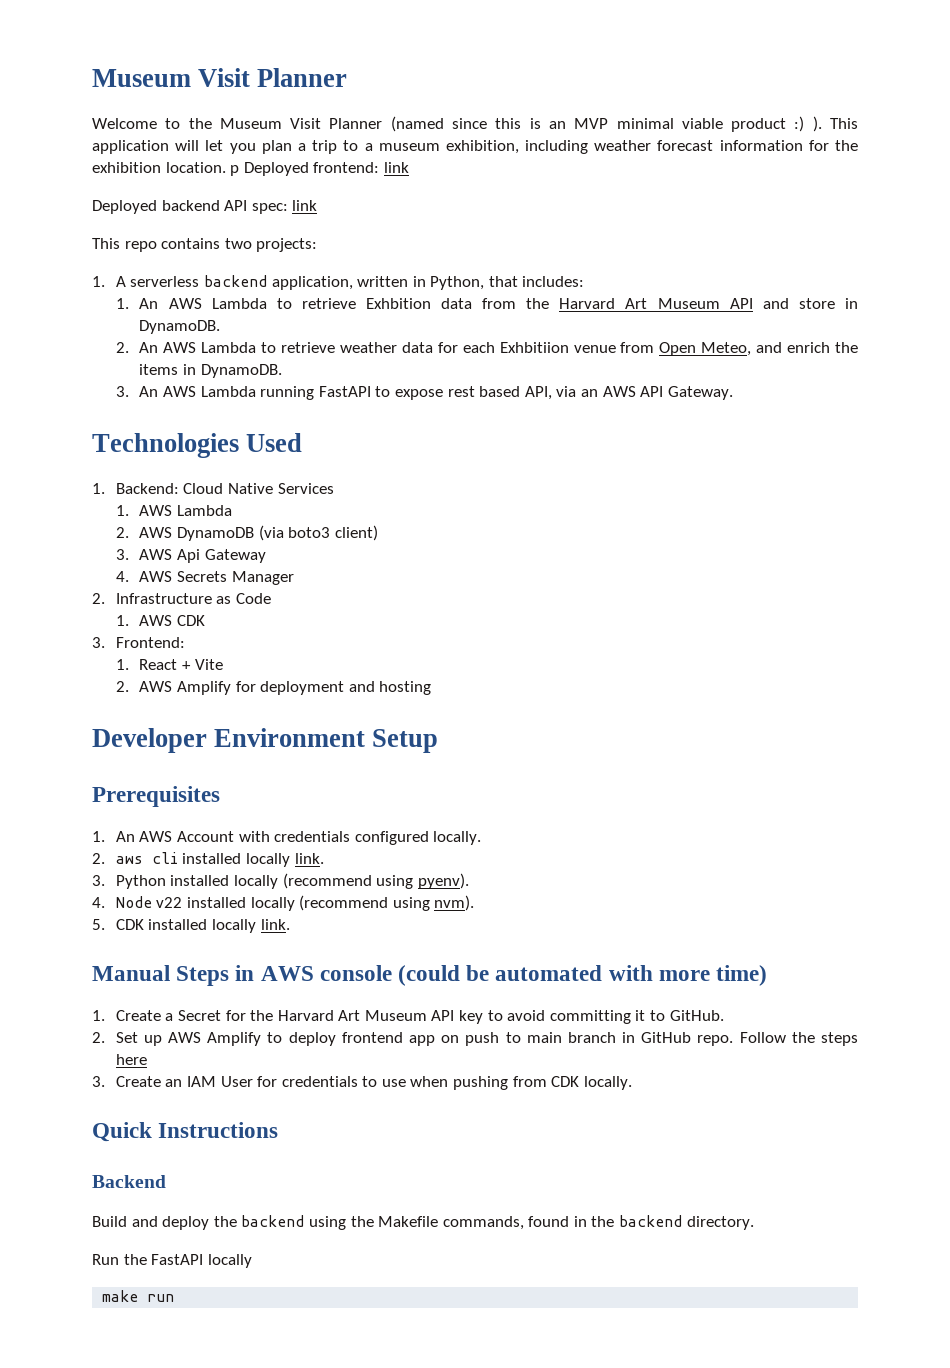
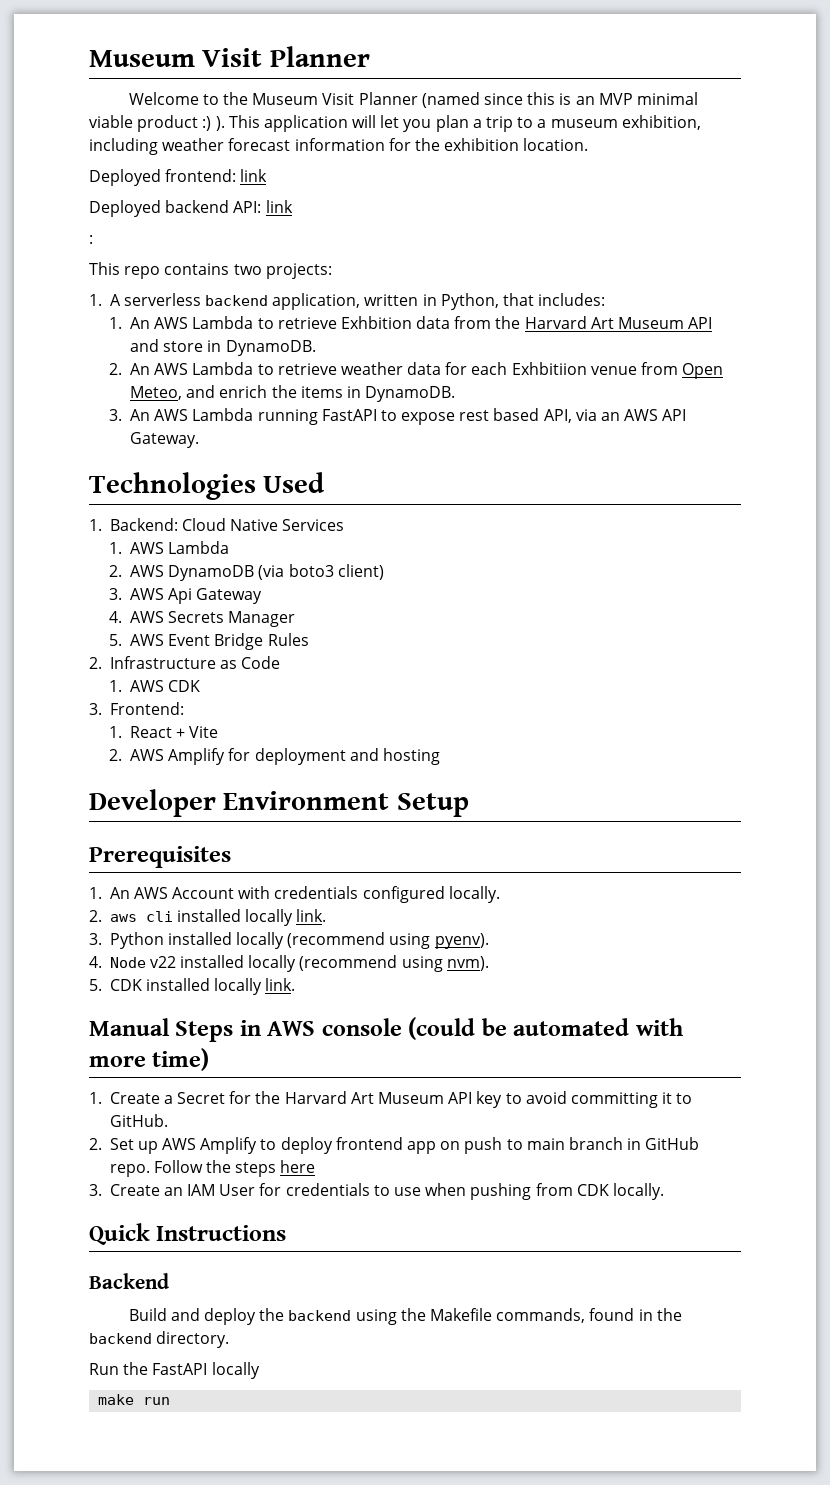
- This application will let you plan a trip to a museum exhibition, including weather forecast information for the exhibition location. p Deployed frontend: link
+ This application will let you plan a trip to a museum exhibition, including weather forecast information for the exhibition location.
+ Deployed frontend: link
- Deployed backend API spec: link
+ Deployed backend API: link
+ :
+ 5. AWS Event Bridge Rules

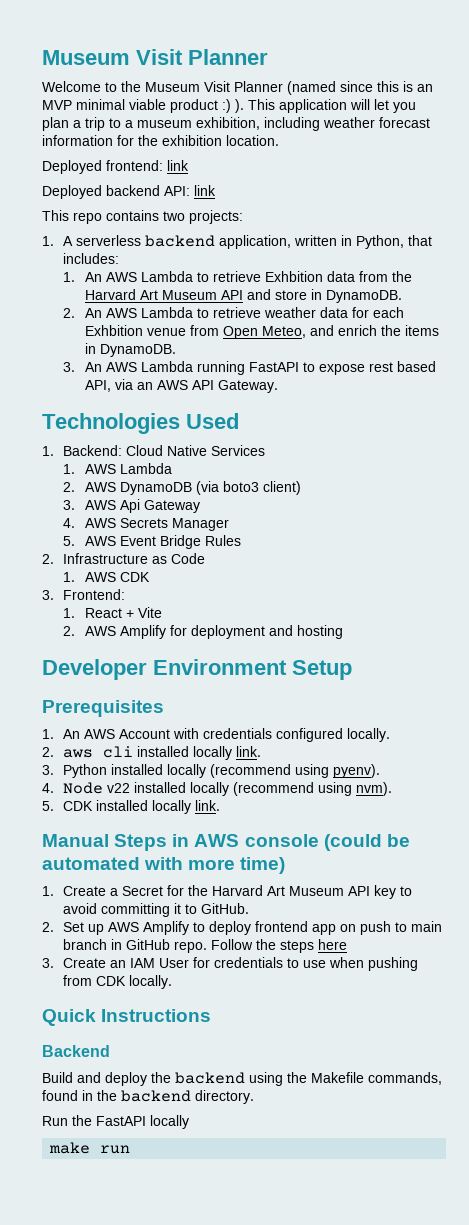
- :
- 2. An AWS Lambda to retrieve weather data for each Exhbitiion venue from Open Meteo, and enrich the items in DynamoDB.
+ 2. An AWS Lambda to retrieve weather data for each Exhbition venue from Open Meteo, and enrich the items in DynamoDB.

